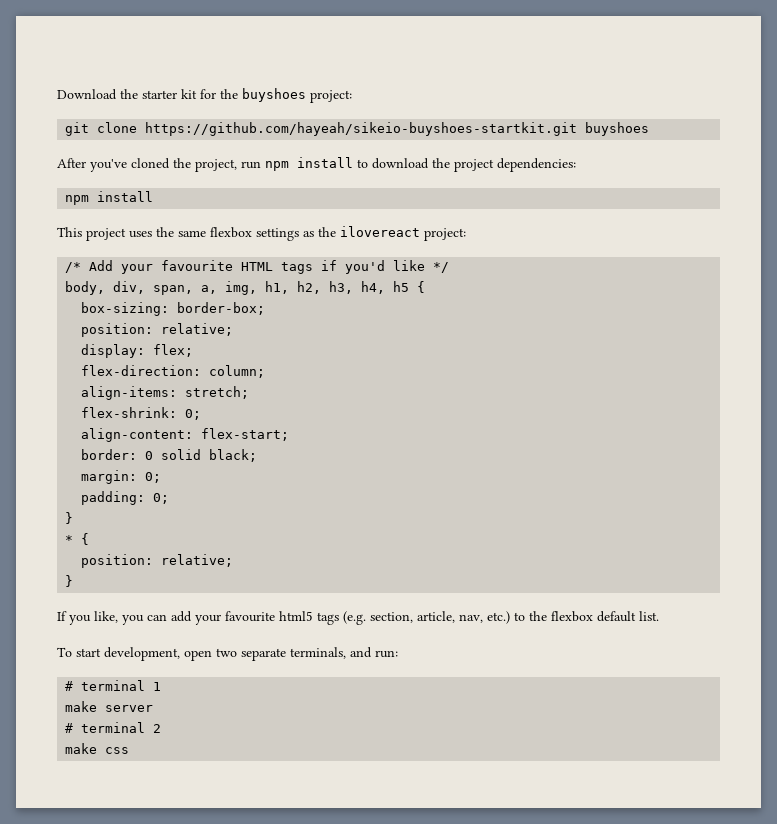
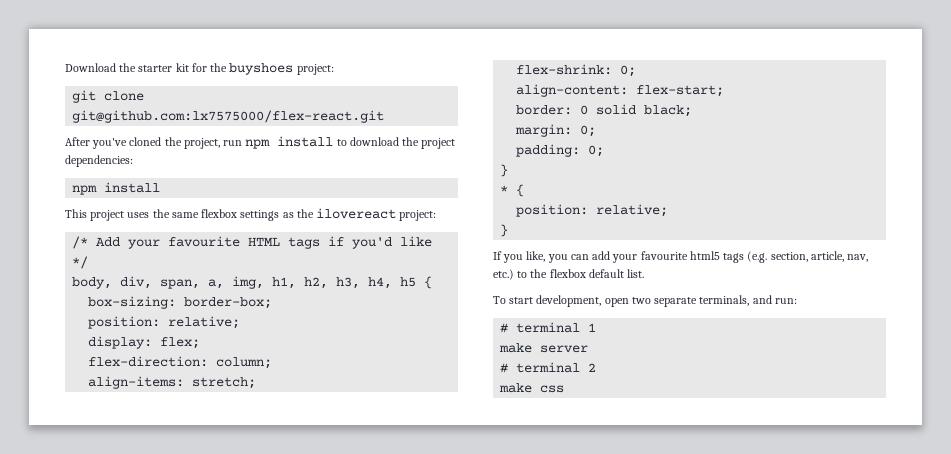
- git clone https://github.com/hayeah/sikeio-buyshoes-startkit.git buyshoes
+ git clone git@github.com:lx7575000/flex-react.git

